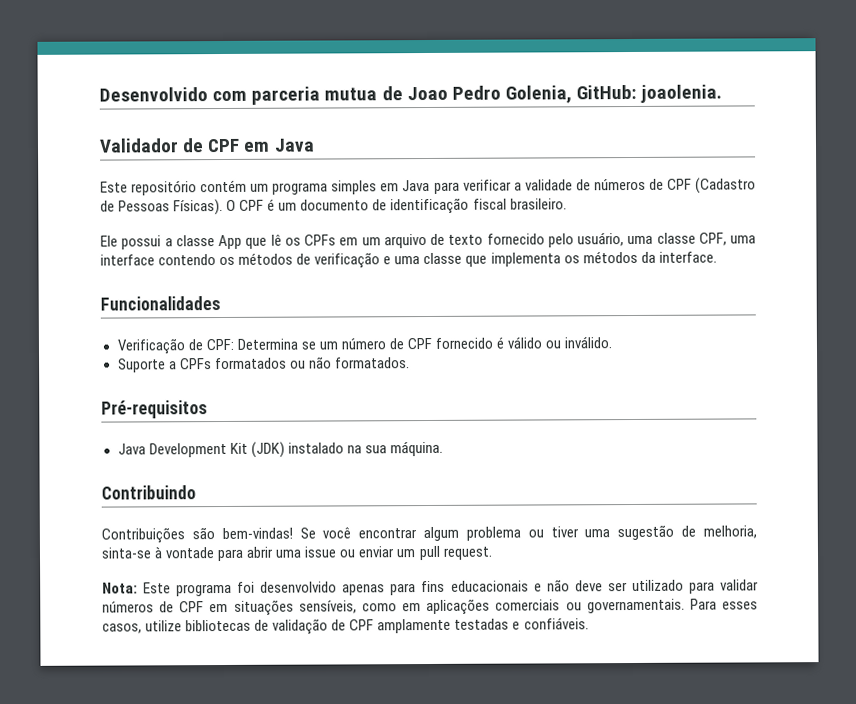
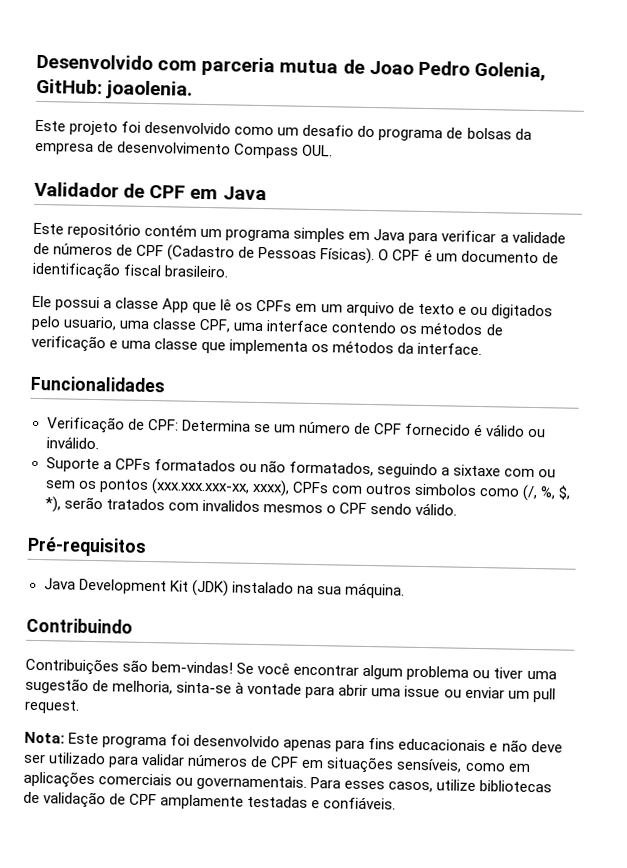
+ Este projeto foi desenvolvido como um desafio do programa de bolsas da empresa de desenvolvimento Compass OUL.
- Ele possui a classe App que lê os CPFs em um arquivo de texto fornecido pelo usuário, uma classe CPF, uma interface contendo os métodos de verificação e uma classe que implementa os métodos da interface.
+ Ele possui a classe App que lê os CPFs em um arquivo de texto e ou digitados pelo usuario, uma classe CPF, uma interface contendo os métodos de verificação e uma classe que implementa os métodos da interface.
- Suporte a CPFs formatados ou não formatados.
+ Suporte a CPFs formatados ou não formatados, seguindo a sixtaxe com ou sem os pontos (xxx.xxx.xxx-xx, xxxx), CPFs com outros simbolos como (/, %, $, *), serão tratados com invalidos mesmos o CPF sendo válido.

